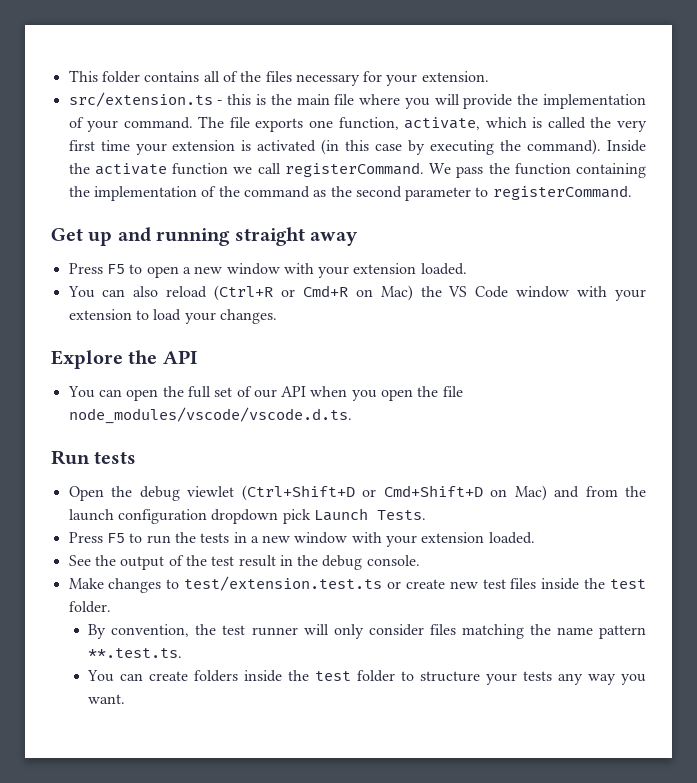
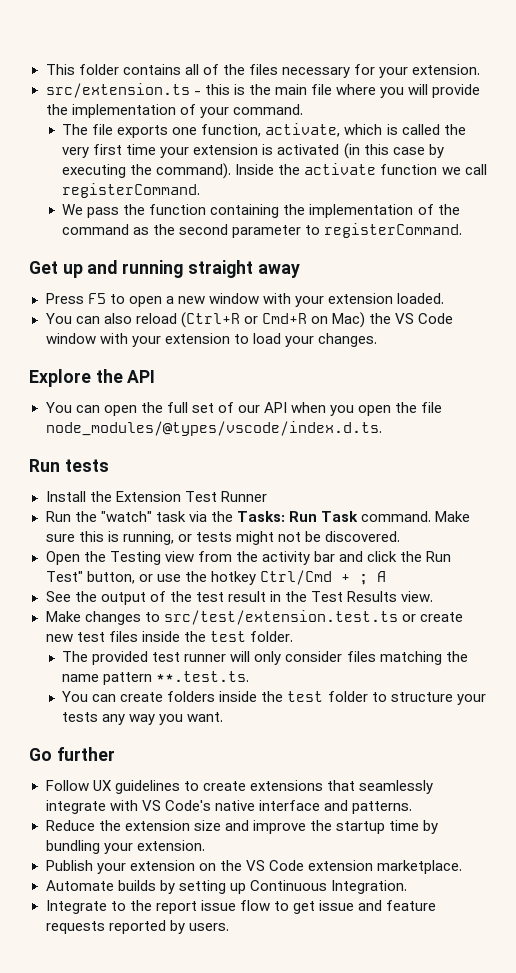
- src/extension.ts - this is the main file where you will provide the implementation of your command. The file exports one function, activate, which is called the very first time your extension is activated (in this case by executing the command).
+ src/extension.ts - this is the main file where you will provide the implementation of your command.
+ The file exports one function, activate, which is called the very first time your extension is activated (in this case by executing the command).
- Inside the activate function we call registerCommand. We pass the function containing the implementation of the command as the second parameter to registerCommand.
+ Inside the activate function we call registerCommand.
+ We pass the function containing the implementation of the command as the second parameter to registerCommand.
- You can open the full set of our API when you open the file node_modules/vscode/vscode.d.ts.
+ You can open the full set of our API when you open the file node_modules/@types/vscode/index.d.ts.
- Open the debug viewlet (Ctrl+Shift+D or Cmd+Shift+D on Mac) and from the launch configuration dropdown pick Launch Tests.
- Press F5 to run the tests in a new window with your extension loaded.
+ Install the Extension Test Runner
+ Run the "watch" task via the Tasks: Run Task command. Make sure this is running, or tests might not be discovered.
+ Open the Testing view from the activity bar and click the Run Test" button, or use the hotkey Ctrl/Cmd + ; A
- See the output of the test result in the debug console.
+ See the output of the test result in the Test Results view.
- Make changes to test/extension.test.ts or create new test files inside the test folder.
+ Make changes to src/test/extension.test.ts or create new test files inside the test folder.
- By convention, the test runner will only consider files matching the name pattern **.test.ts.
+ The provided test runner will only consider files matching the name pattern **.test.ts.
+ Go further
+ Follow UX guidelines to create extensions that seamlessly integrate with VS Code's native interface and patterns.
+ Reduce the extension size and improve the startup time by bundling your extension.
+ Publish your extension on the VS Code extension marketplace.
+ Automate builds by setting up Continuous Integration.
+ Integrate to the report issue flow to get issue and feature requests reported by users.

